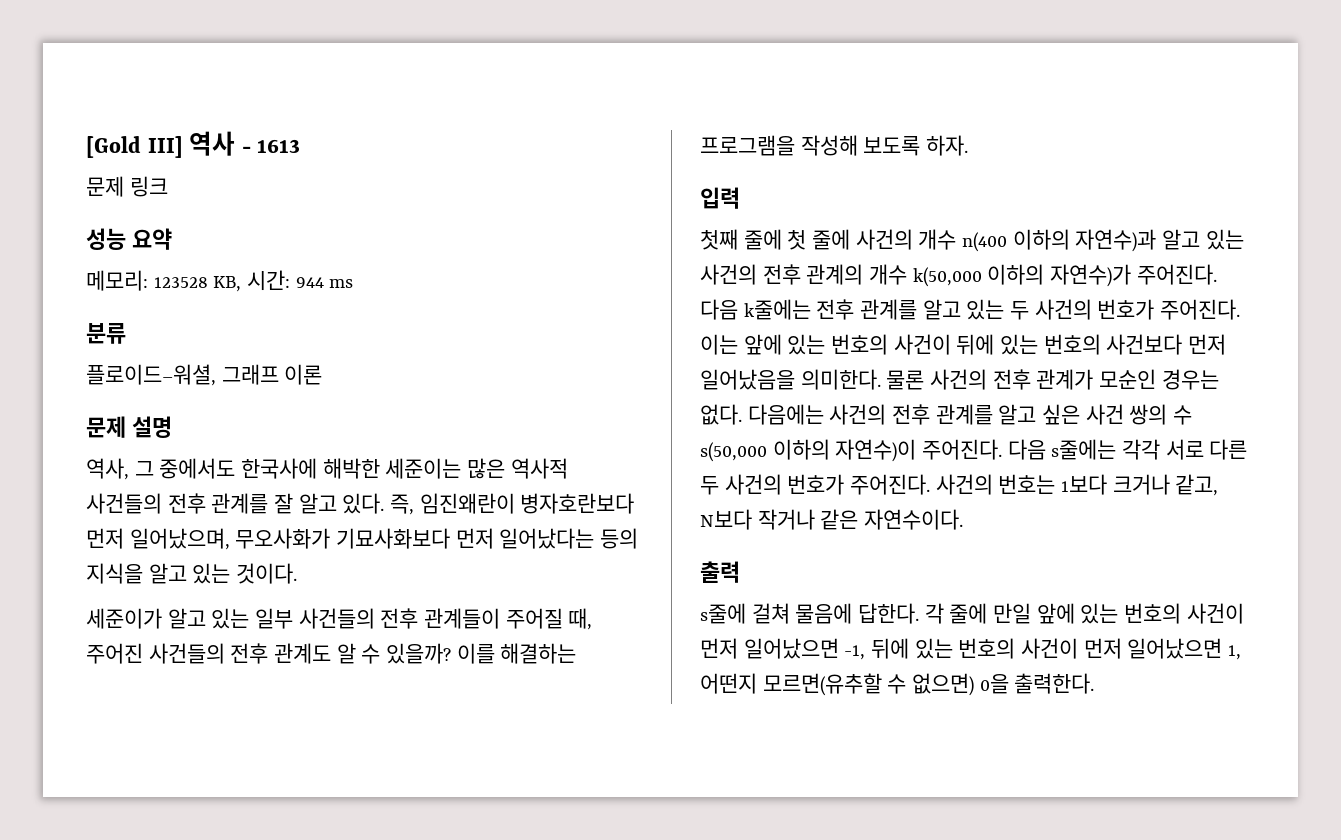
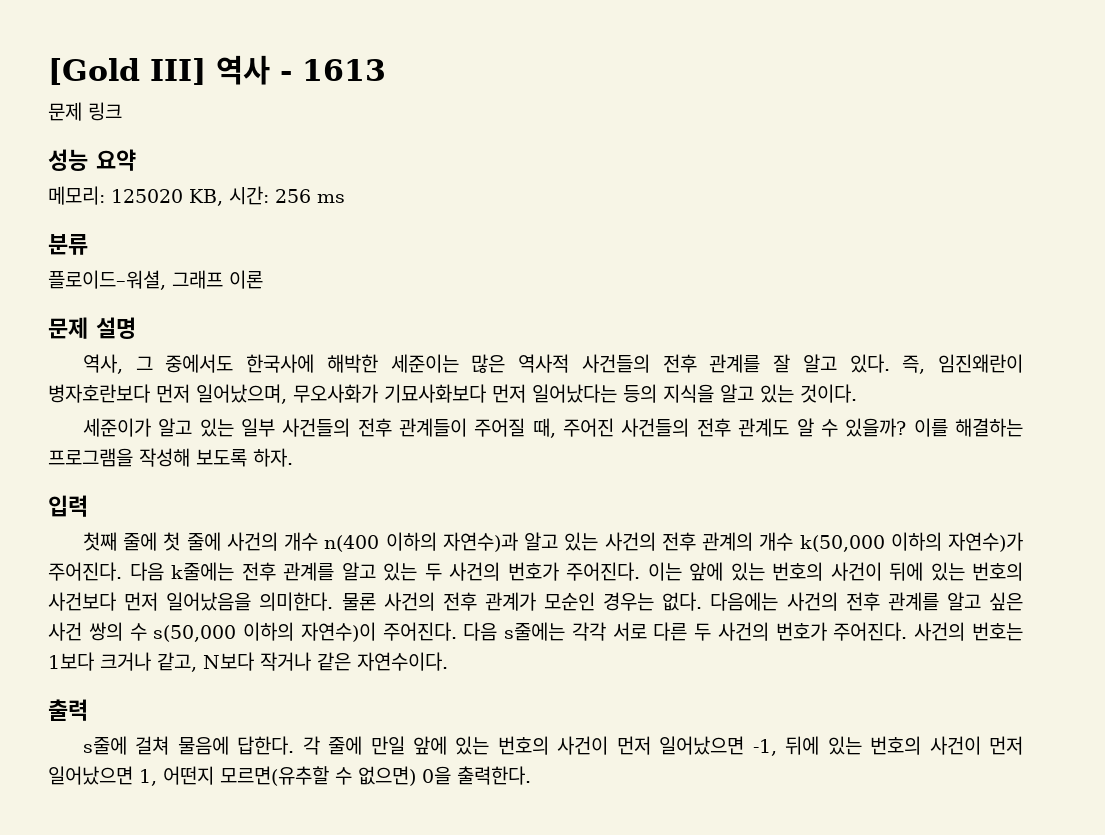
- 메모리: 123528 KB, 시간: 944 ms
+ 메모리: 125020 KB, 시간: 256 ms

